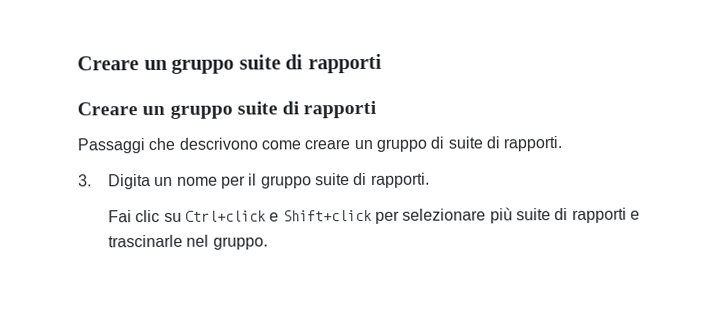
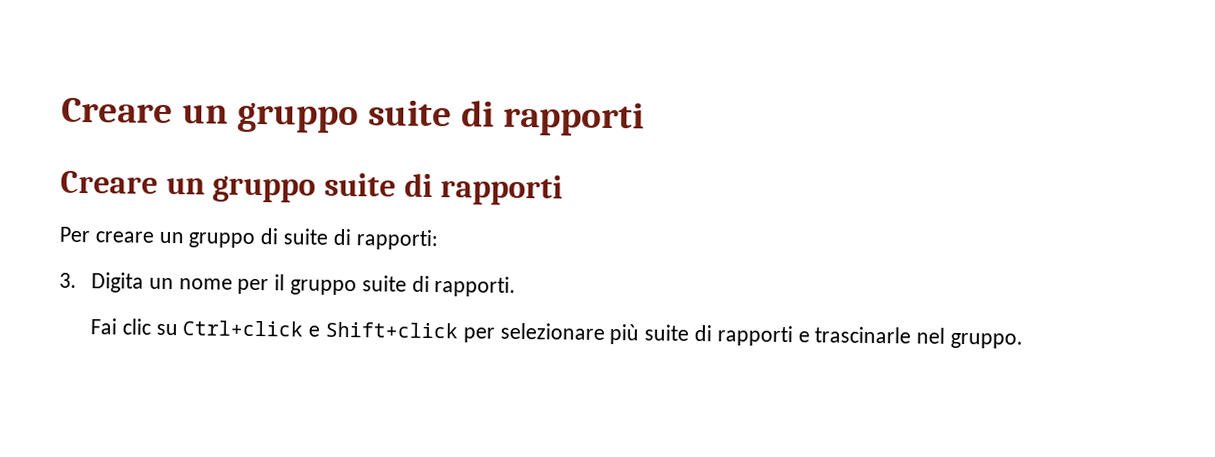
- Passaggi che descrivono come creare un gruppo di suite di rapporti.
+ Per creare un gruppo di suite di rapporti:

